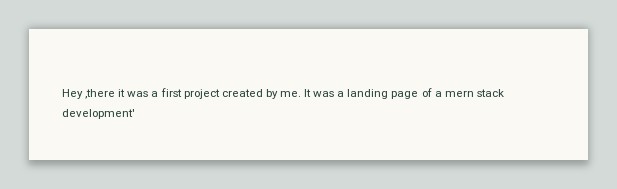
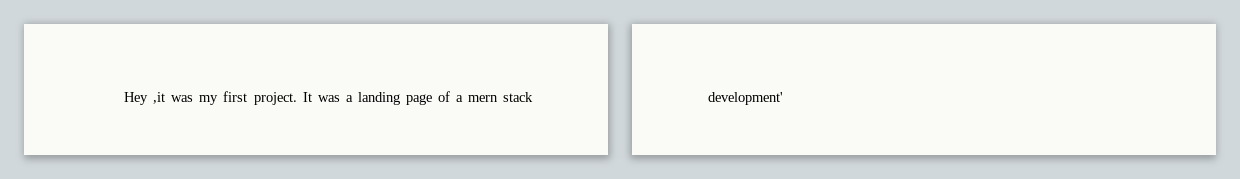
- Hey ,there it was a first project created by me.
+ Hey ,it was my first project.

